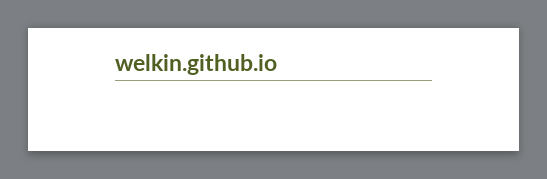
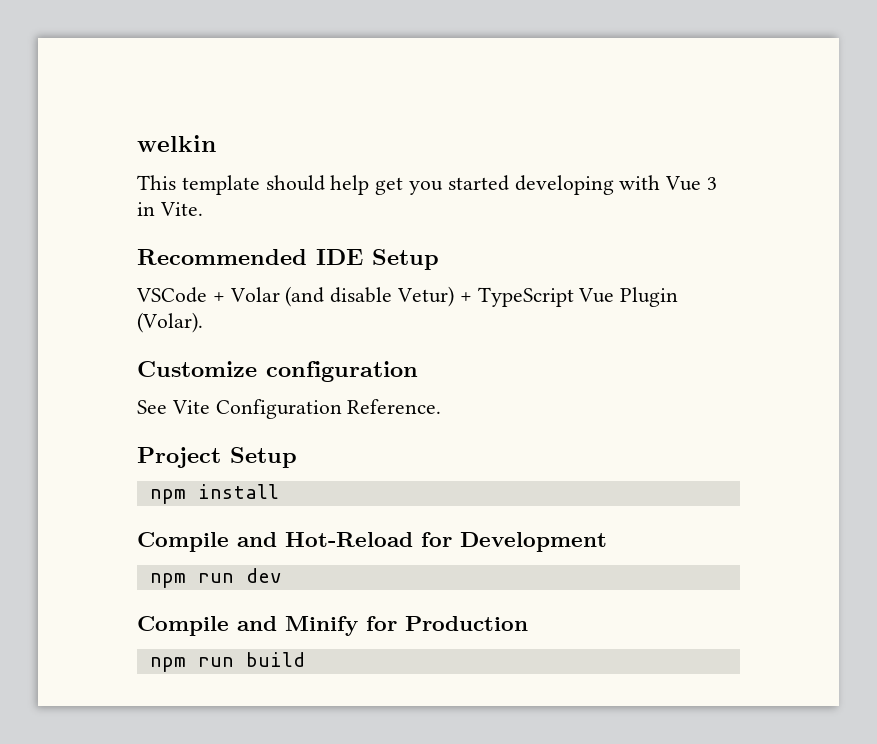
- welkin.github.io
+ welkin
+ This template should help get you started developing with Vue 3 in Vite.
+ Recommended IDE Setup
+ VSCode + Volar (and disable Vetur) + TypeScript Vue Plugin (Volar).
+ Customize configuration
+ See Vite Configuration Reference.
+ Project Setup
+ npm install
+ Compile and Hot-Reload for Development
+ npm run dev
+ Compile and Minify for Production
+ npm run build

